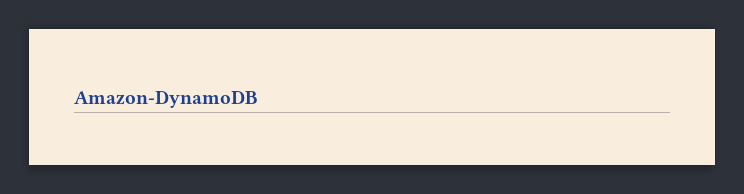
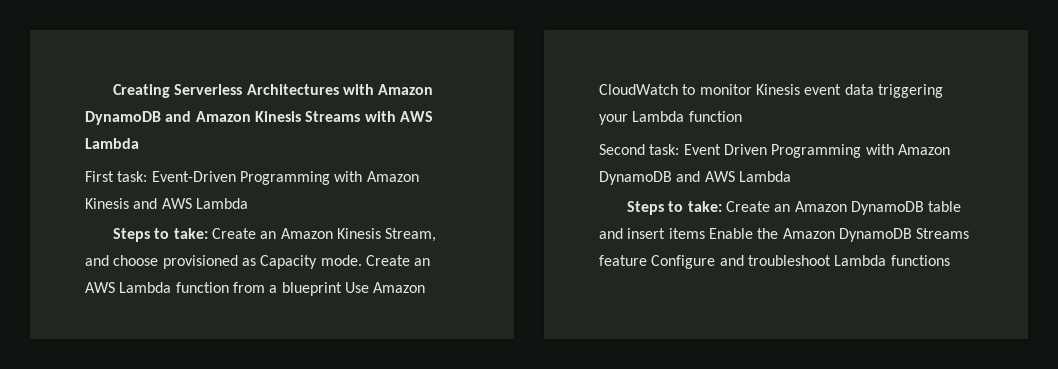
- Amazon-DynamoDB
+ Creating Serverless Architectures with Amazon DynamoDB and Amazon Kinesis Streams with AWS Lambda
+ First task: Event-Driven Programming with Amazon Kinesis and AWS Lambda
+ Steps to take: Create an Amazon Kinesis Stream, and choose provisioned as Capacity mode. Create an AWS Lambda function from a blueprint Use Amazon CloudWatch to monitor Kinesis event data triggering your Lambda function
+ Second task: Event Driven Programming with Amazon DynamoDB and AWS Lambda
+ Steps to take: Create an Amazon DynamoDB table and insert items Enable the Amazon DynamoDB Streams feature Configure and troubleshoot Lambda functions

